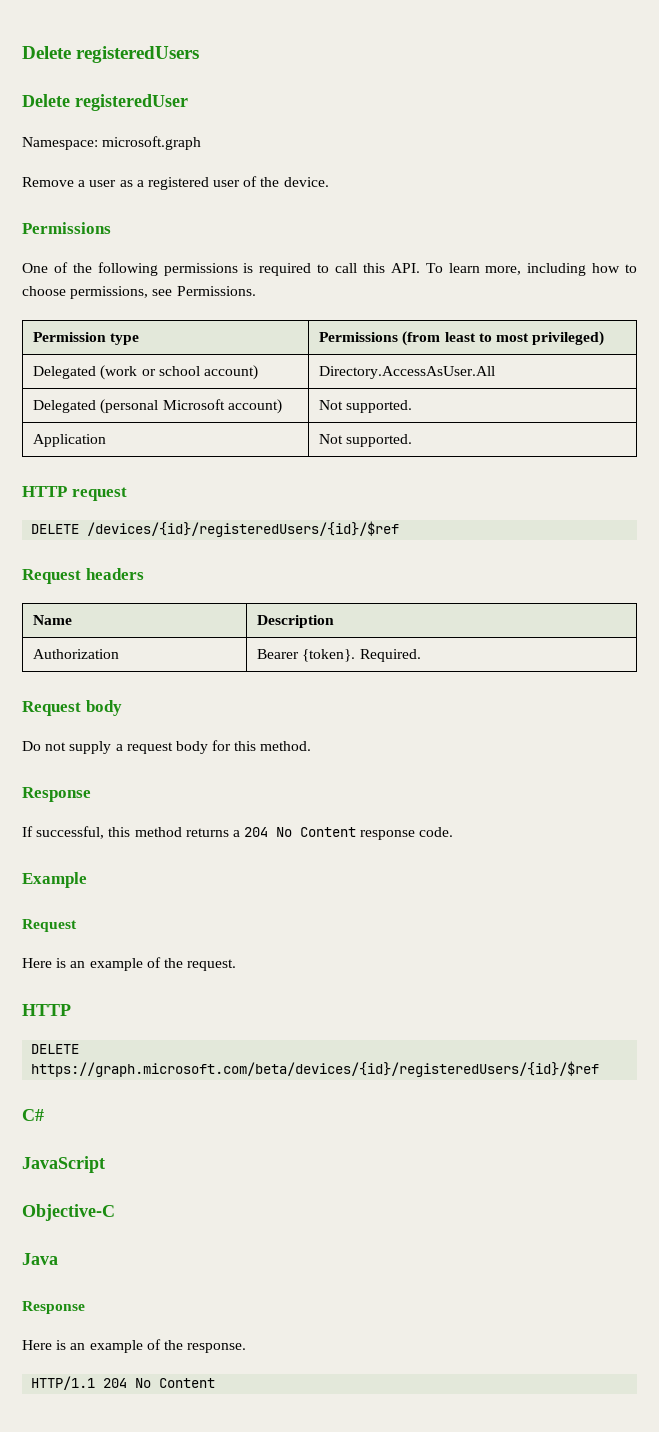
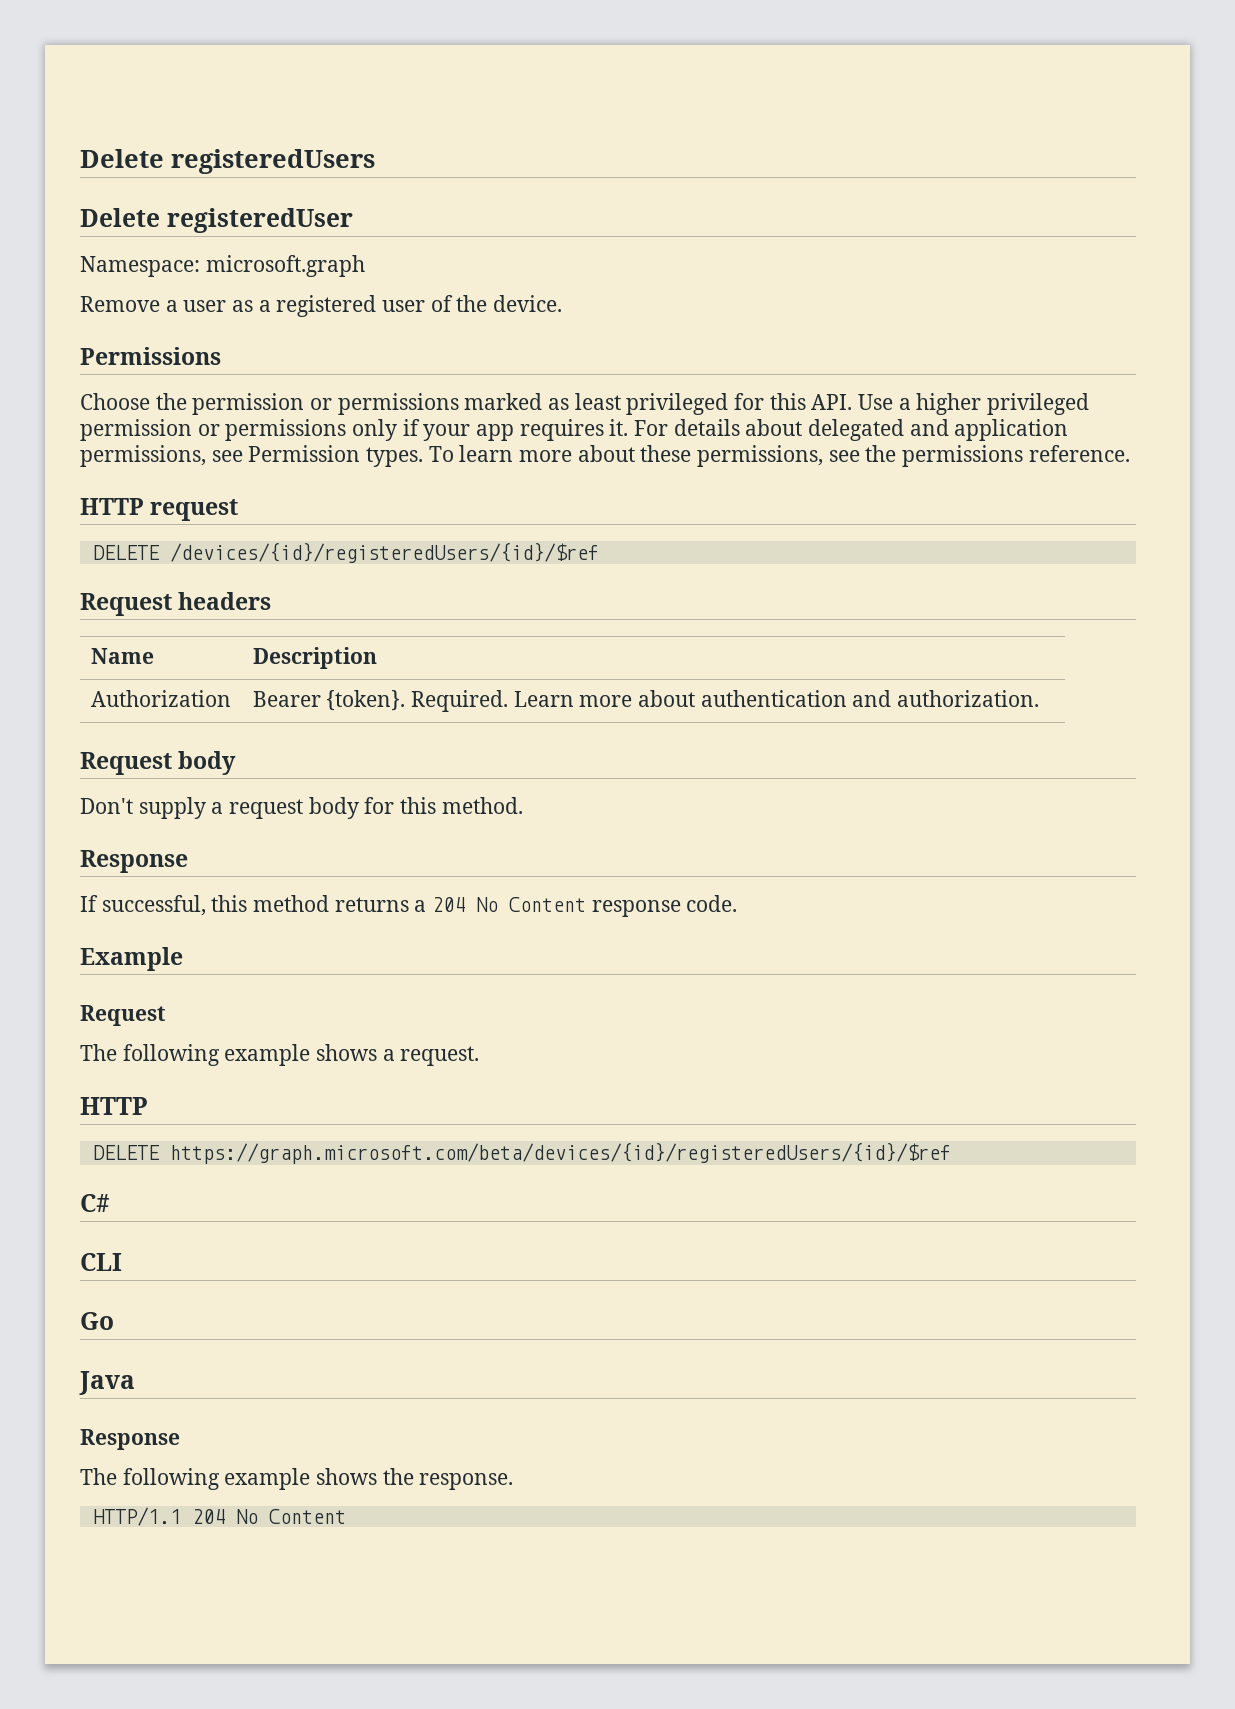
- One of the following permissions is required to call this API. To learn more, including how to choose permissions, see Permissions.
- Permission type | Permissions (from least to most privileged)
- Delegated (work or school account) | Directory.AccessAsUser.All
- Delegated (personal Microsoft account) | Not supported.
- Application | Not supported.
+ Choose the permission or permissions marked as least privileged for this API. Use a higher privileged permission or permissions only if your app requires it. For details about delegated and application permissions, see Permission types. To learn more about these permissions, see the permissions reference.
- Authorization | Bearer {token}. Required.
+ Authorization | Bearer {token}. Required. Learn more about authentication and authorization.
- Do not supply a request body for this method.
+ Don't supply a request body for this method.
- Here is an example of the request.
+ The following example shows a request.
- JavaScript
- Objective-C
+ CLI
+ Go
- Here is an example of the response.
+ The following example shows the response.

